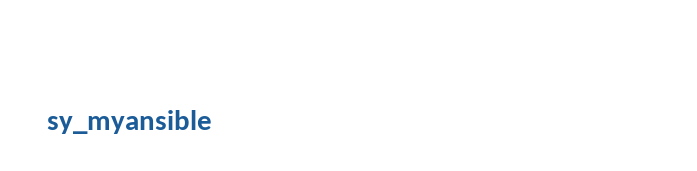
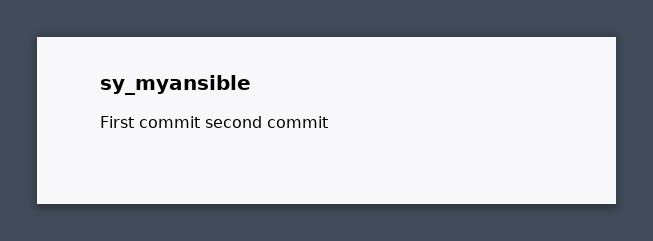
+ First commit second commit

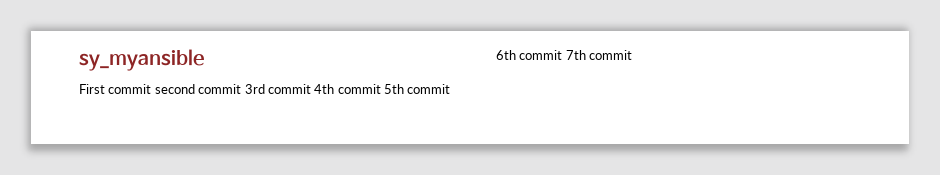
- First commit second commit
+ First commit second commit 3rd commit 4th commit 5th commit 6th commit 7th commit

